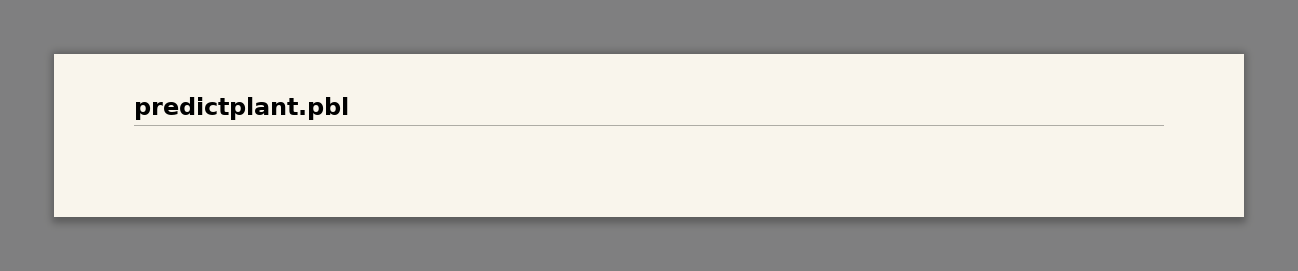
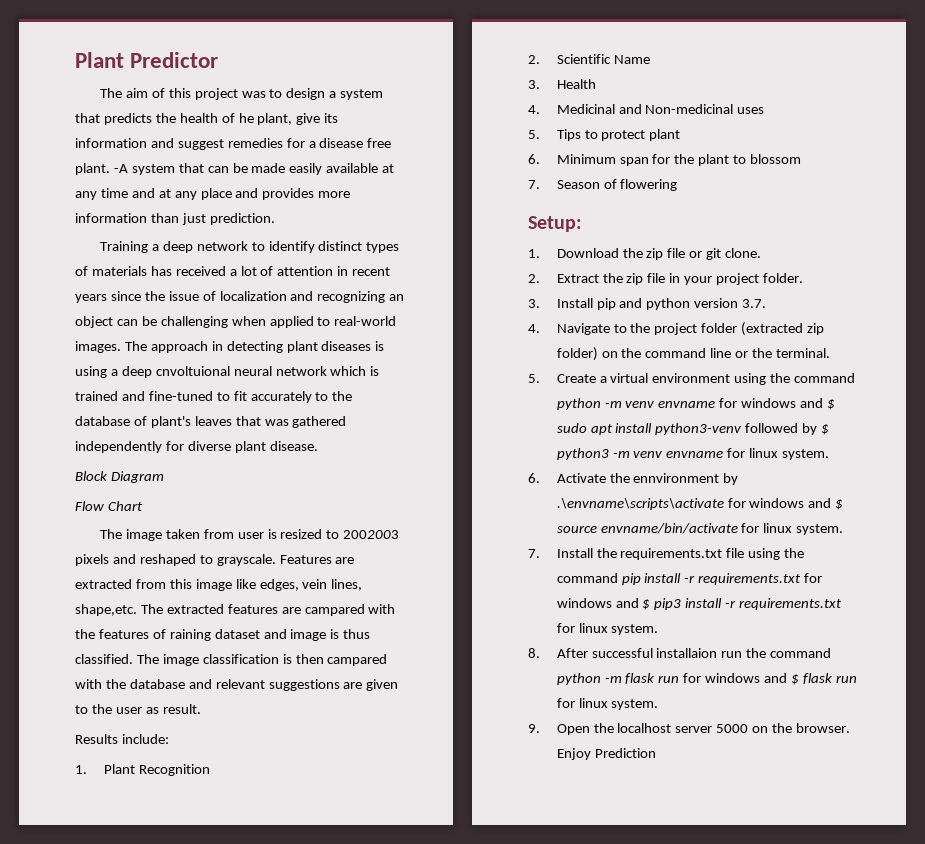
- predictplant.pbl
+ Plant Predictor
+ The aim of this project was to design a system that predicts the health of he plant, give its information and suggest remedies for a disease free plant. -A system that can be made easily available at any time and at any place and provides more information than just prediction.
+ Training a deep network to identify distinct types of materials has received a lot of attention in recent years since the issue of localization and recognizing an object can be challenging when applied to real-world images. The approach in detecting plant diseases is using a deep cnvoltuional neural network which is trained and fine-tuned to fit accurately to the database of plant's leaves that was gathered independently for diverse plant disease.
+ Block Diagram
+ Flow Chart
+ The image taken from user is resized to 2002003 pixels and reshaped to grayscale. Features are extracted from this image like edges, vein lines, shape,etc. The extracted features are campared with the features of raining dataset and image is thus classified. The image classification is then campared with the database and relevant suggestions are given to the user as result.
+ Results include:
+ 1. Plant Recognition
+ 2. Scientific Name
+ 3. Health
+ 4. Medicinal and Non-medicinal uses
+ 5. Tips to protect plant
+ 6. Minimum span for the plant to blossom
+ 7. Season of flowering
+ Setup:
+ 1. Download the zip file or git clone.
+ 2. Extract the zip file in your project folder.
+ 3. Install pip and python version 3.7.
+ 4. Navigate to the project folder (extracted zip folder) on the command line or the terminal.
+ 5. Create a virtual environment using the command python -m venv envname for windows and $ sudo apt install python3-venv followed by $ python3 -m venv envname for linux system.
+ 6. Activate the ennvironment by .\envname\scripts\activate for windows and $ source envname/bin/activate for linux system.
+ 7. Install the requirements.txt file using the command pip install -r requirements.txt for windows and $ pip3 install -r requirements.txt for linux system.
+ 8. After successful installaion run the command python -m flask run for windows and $ flask run for linux system.
+ 9. Open the localhost server 5000 on the browser. Enjoy Prediction

